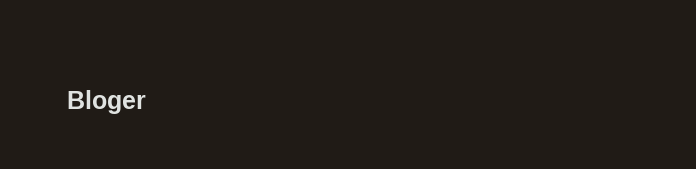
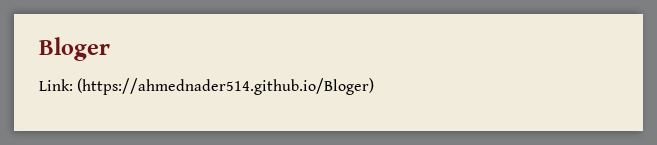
+ Link: (https://ahmednader514.github.io/Bloger)

